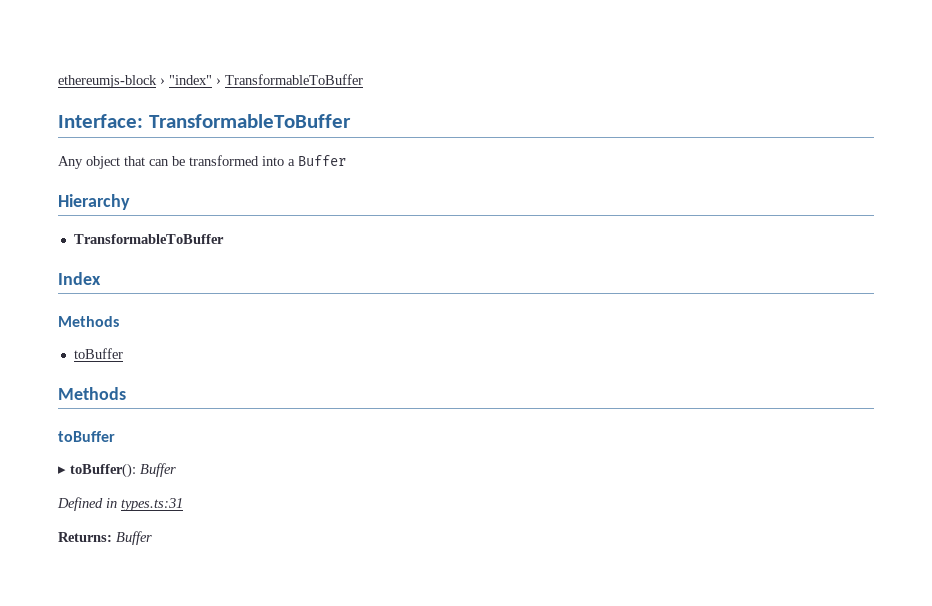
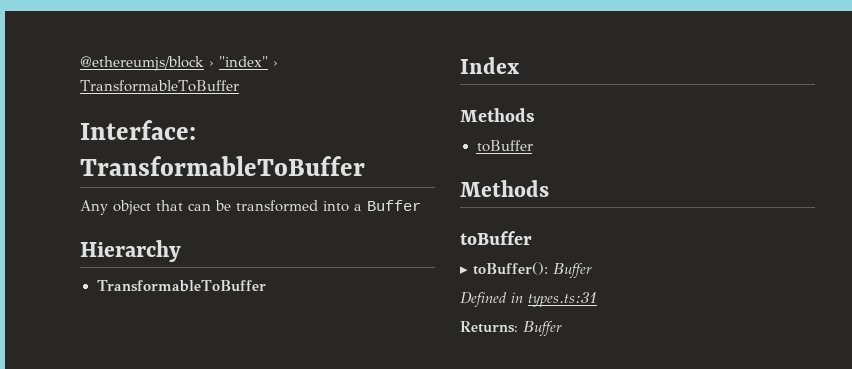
- ethereumjs-block › "index" › TransformableToBuffer
+ @ethereumjs/block › "index" › TransformableToBuffer

